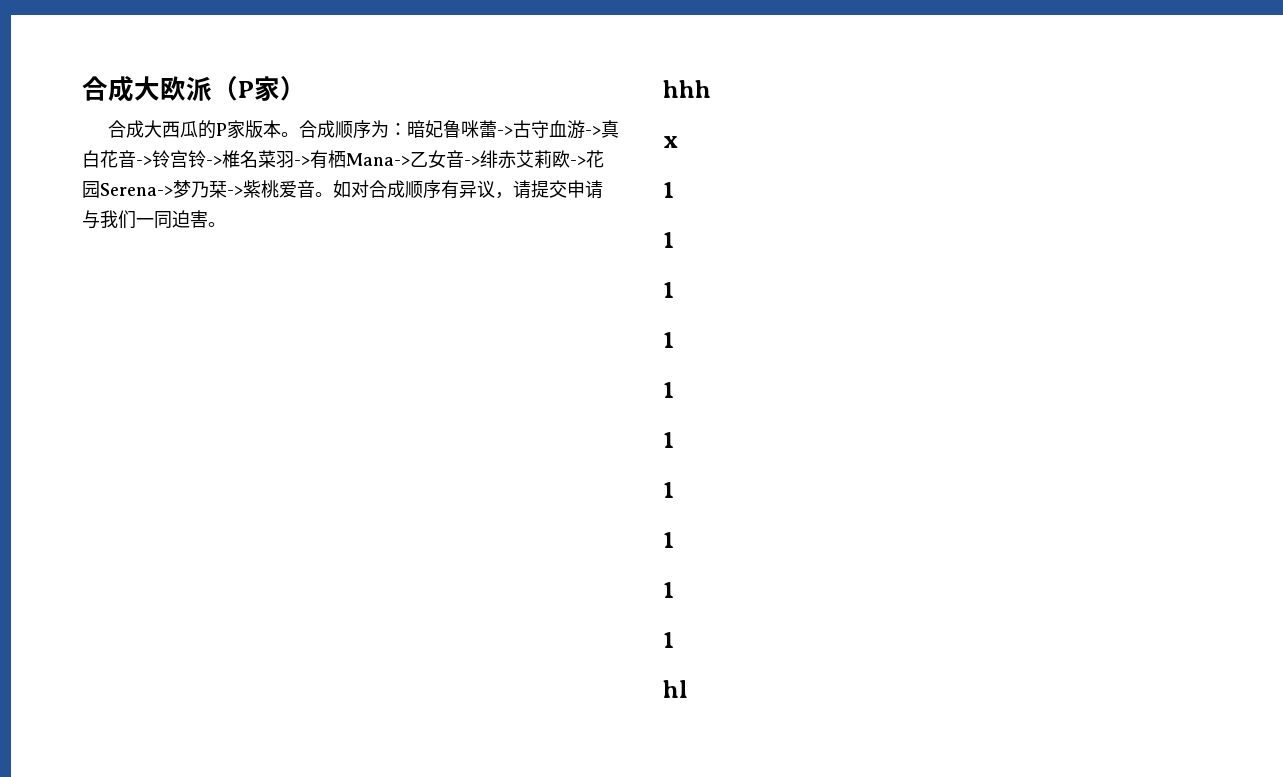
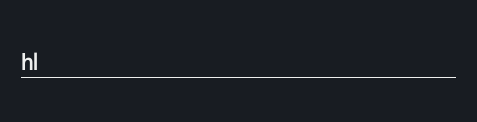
- 合成大欧派（P家）
- 合成大西瓜的P家版本。合成顺序为：暗妃鲁咪蕾->古守血游->真白花音->铃宫铃->椎名菜羽->有栖Mana->乙女音->绯赤艾莉欧->花园Serena->梦乃栞->紫桃爱音。如对合成顺序有异议，请提交申请与我们一同迫害。
- hhh
- x
- 1
- 1
- 1
- 1
- 1
- 1
- 1
- 1
- 1
- 1

